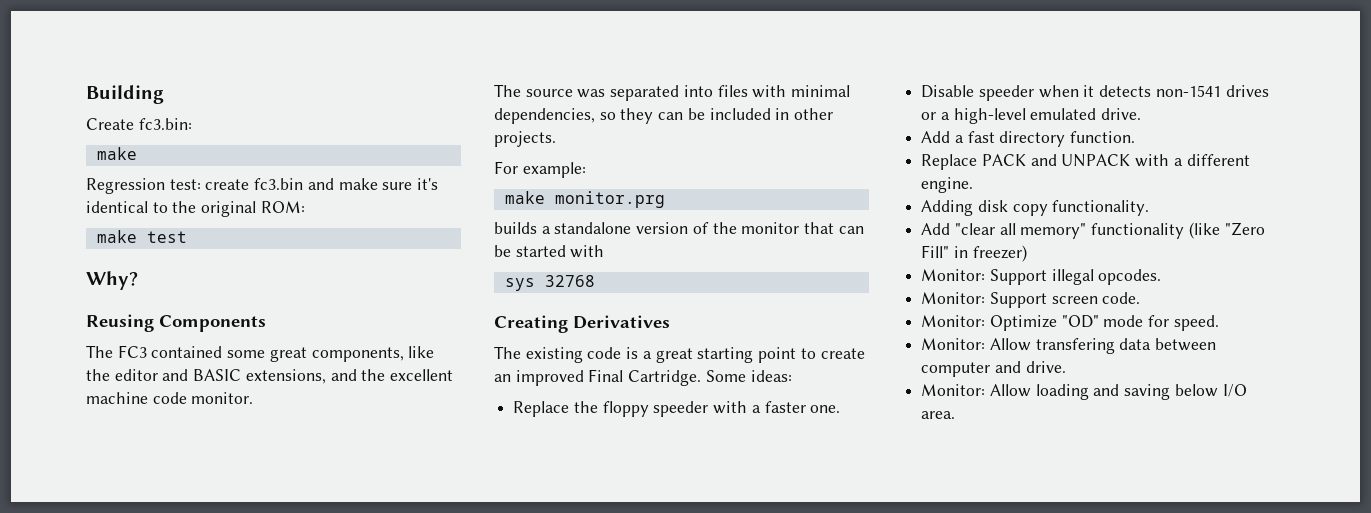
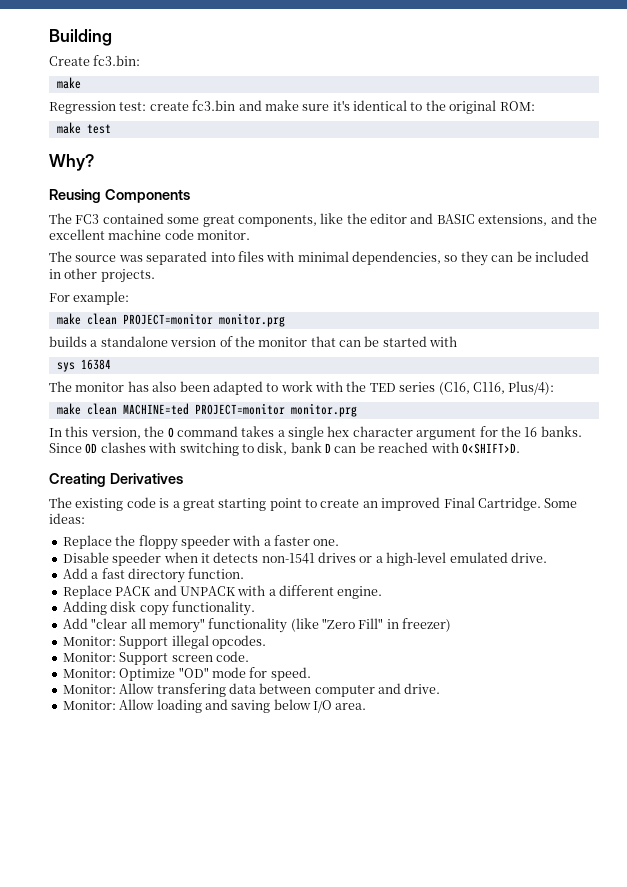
- make monitor.prg
+ make clean PROJECT=monitor monitor.prg
- sys 32768
+ sys 16384
+ The monitor has also been adapted to work with the TED series (C16, C116, Plus/4):
+ make clean MACHINE=ted PROJECT=monitor monitor.prg
+ In this version, the O command takes a single hex character argument for the 16 banks. Since OD clashes with switching to disk, bank D can be reached with O<SHIFT>D.

